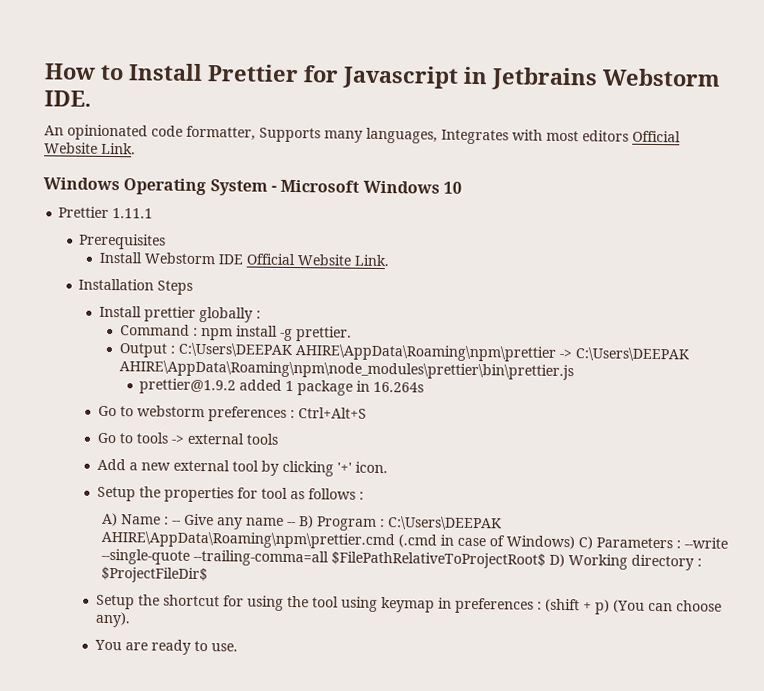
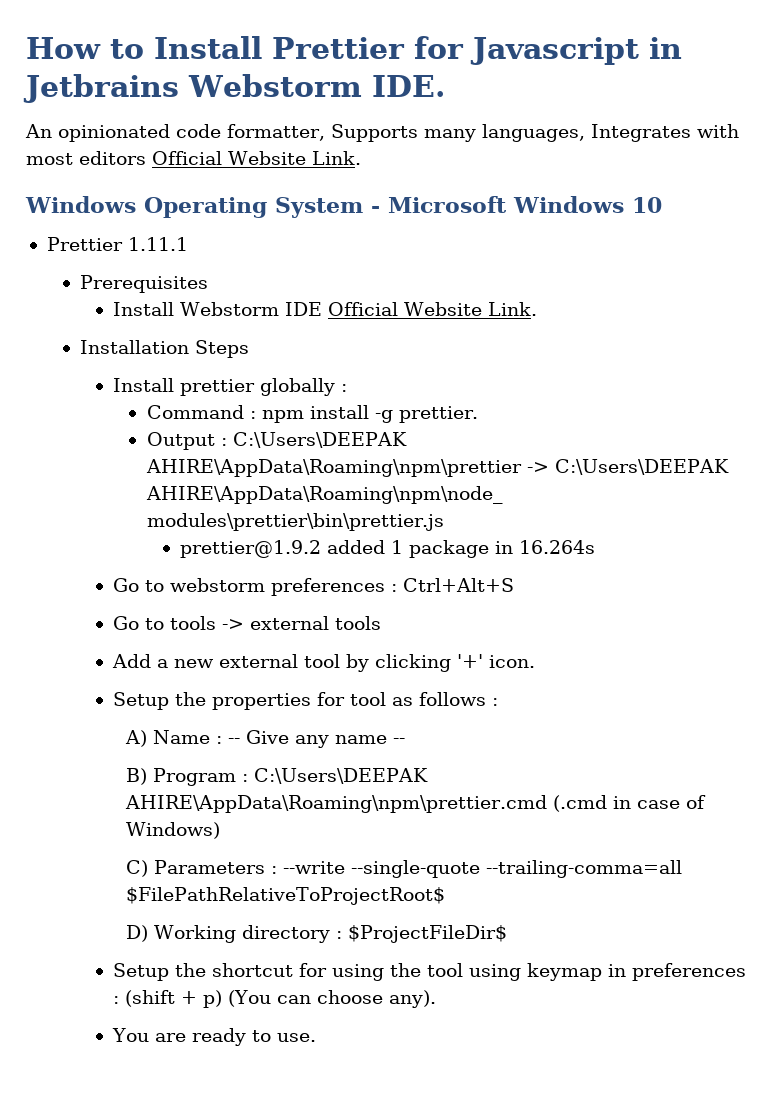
- A) Name : -- Give any name -- B) Program : C:\Users\DEEPAK AHIRE\AppData\Roaming\npm\prettier.cmd (.cmd in case of Windows) C) Parameters : --write --single-quote --trailing-comma=all $FilePathRelativeToProjectRoot$ D) Working directory : $ProjectFileDir$
+ A) Name : -- Give any name --
+ B) Program : C:\Users\DEEPAK AHIRE\AppData\Roaming\npm\prettier.cmd (.cmd in case of Windows)
+ C) Parameters : --write --single-quote --trailing-comma=all $FilePathRelativeToProjectRoot$
+ D) Working directory : $ProjectFileDir$

